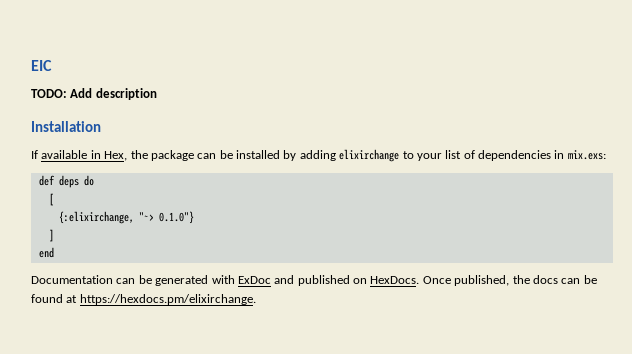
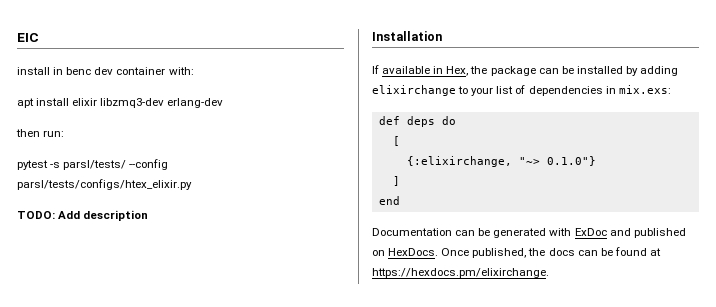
+ install in benc dev container with:
+ apt install elixir libzmq3-dev erlang-dev
+ then run:
+ pytest -s parsl/tests/ --config parsl/tests/configs/htex_elixir.py

